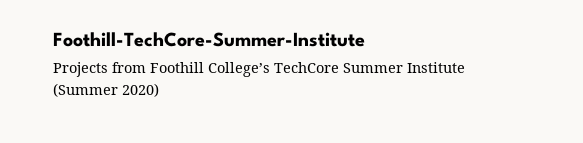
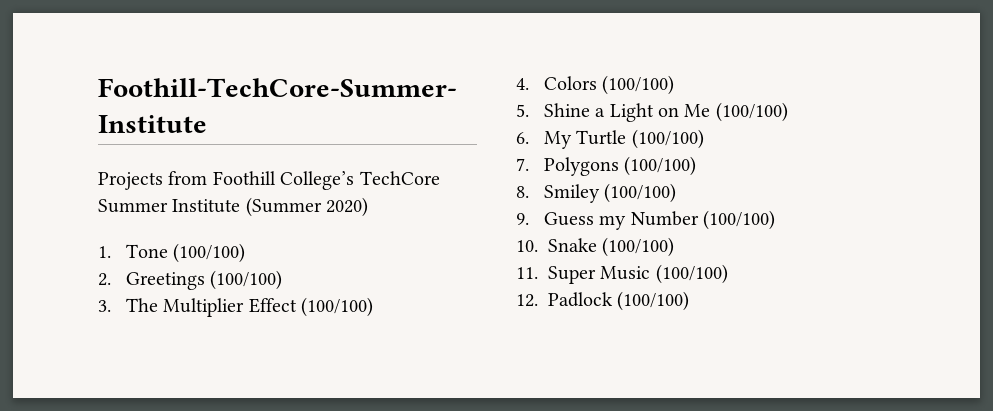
+ 1. Tone (100/100)
+ 2. Greetings (100/100)
+ 3. The Multiplier Effect (100/100)
+ 4. Colors (100/100)
+ 5. Shine a Light on Me (100/100)
+ 6. My Turtle (100/100)
+ 7. Polygons (100/100)
+ 8. Smiley (100/100)
+ 9. Guess my Number (100/100)
+ 10. Snake (100/100)
+ 11. Super Music (100/100)
+ 12. Padlock (100/100)

